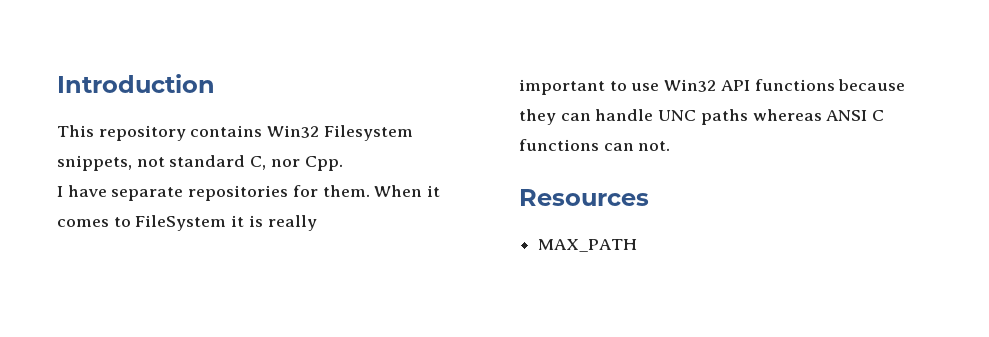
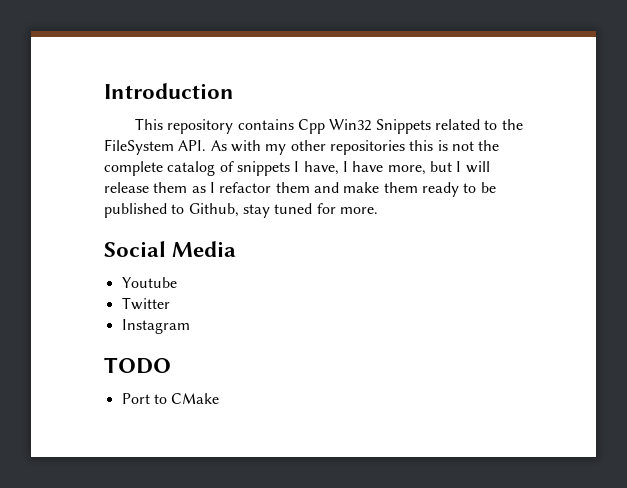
- This repository contains Win32 Filesystem snippets, not standard C, nor Cpp.
- I have separate repositories for them. When it comes to FileSystem it is really
- important to use Win32 API functions because they can handle UNC paths whereas ANSI C functions can not.
- Resources
- MAX_PATH
+ This repository contains Cpp Win32 Snippets related to the FileSystem API. As with my other repositories this is not the complete catalog of snippets I have, I have more, but I will release them as I refactor them and make them ready to be published to Github, stay tuned for more.
+ Social Media
+ Youtube
+ Twitter
+ Instagram
+ TODO
+ Port to CMake

